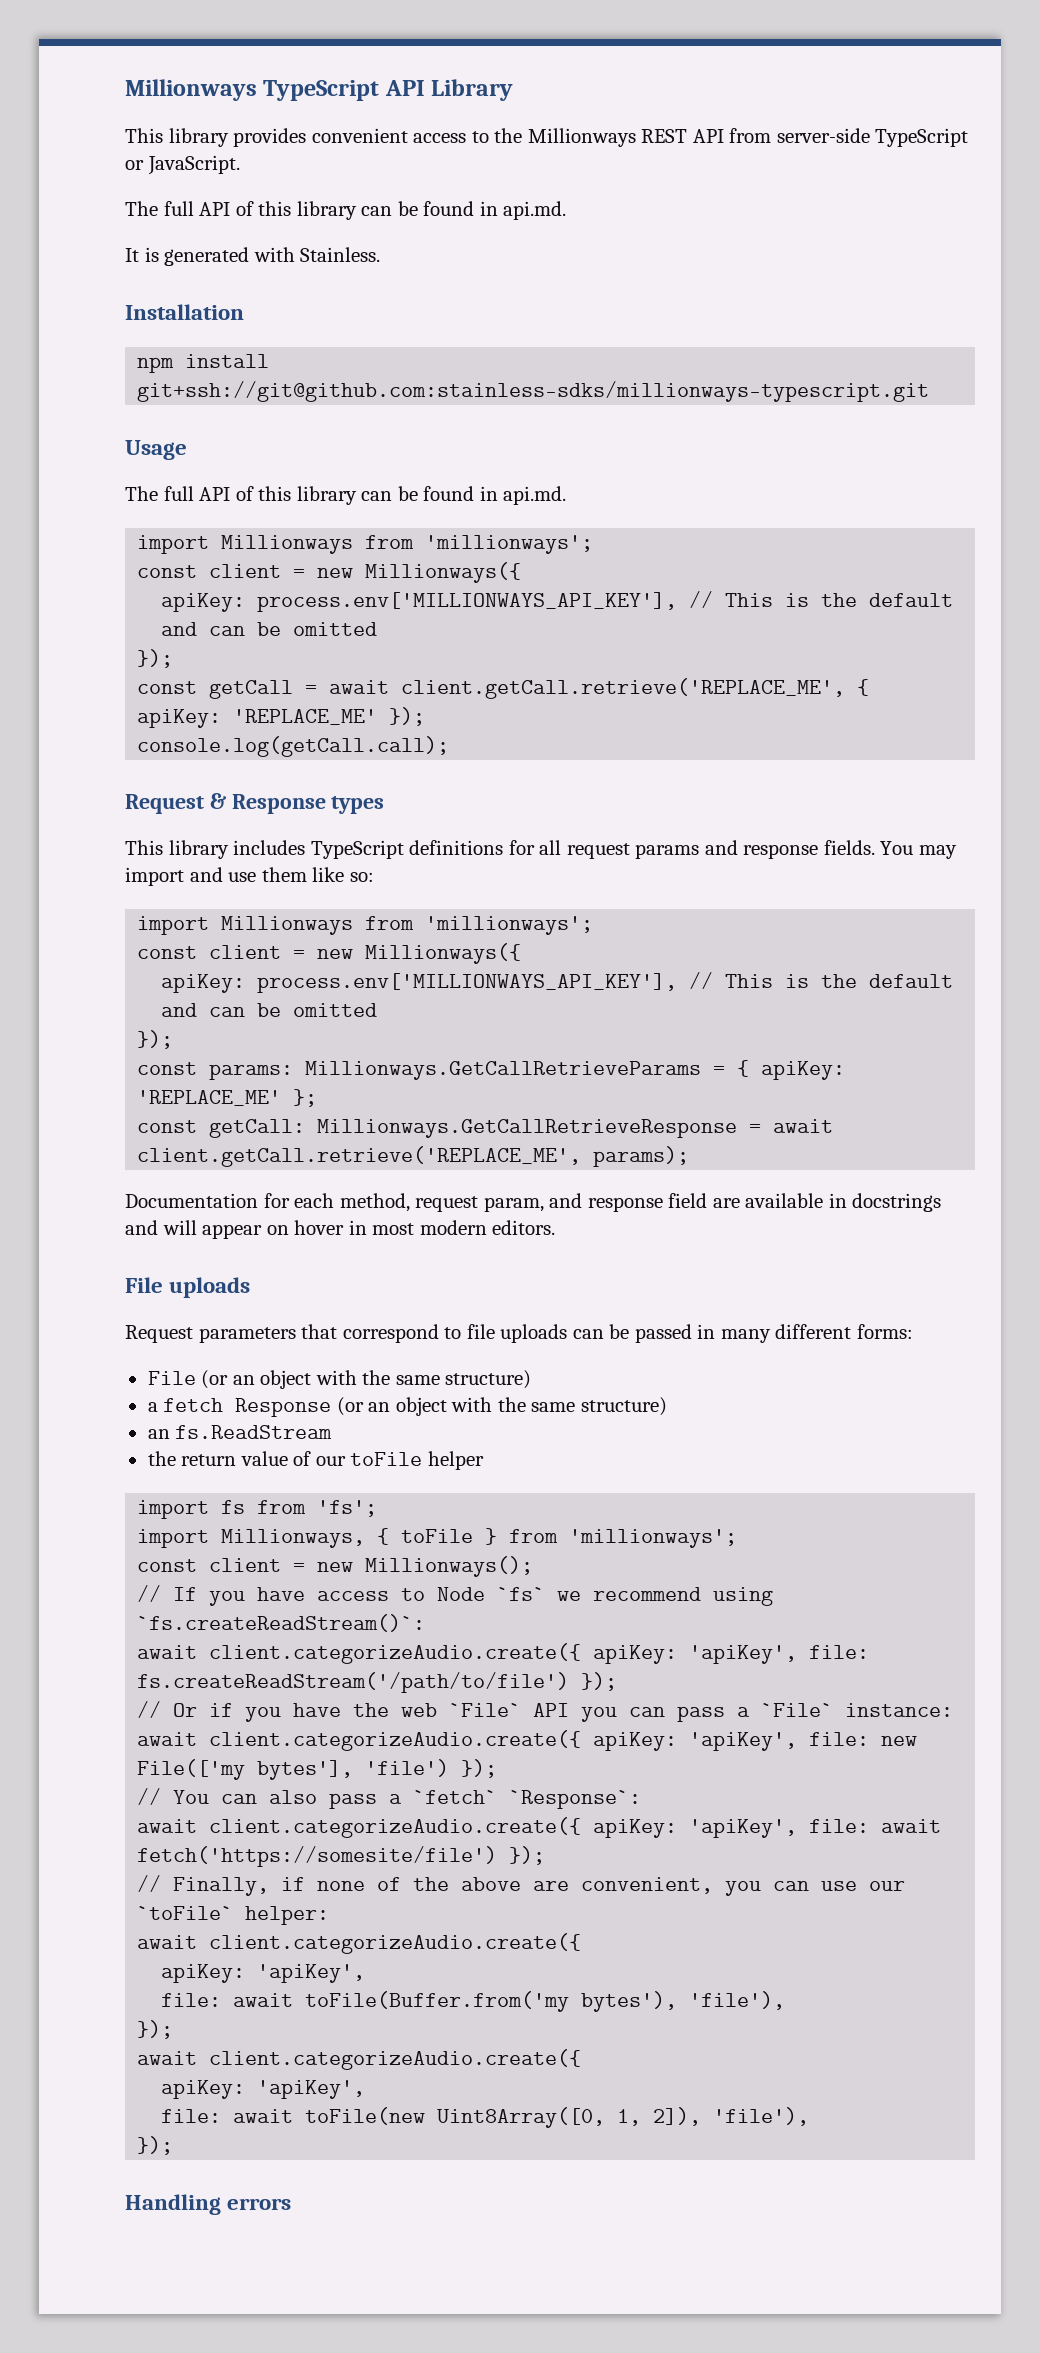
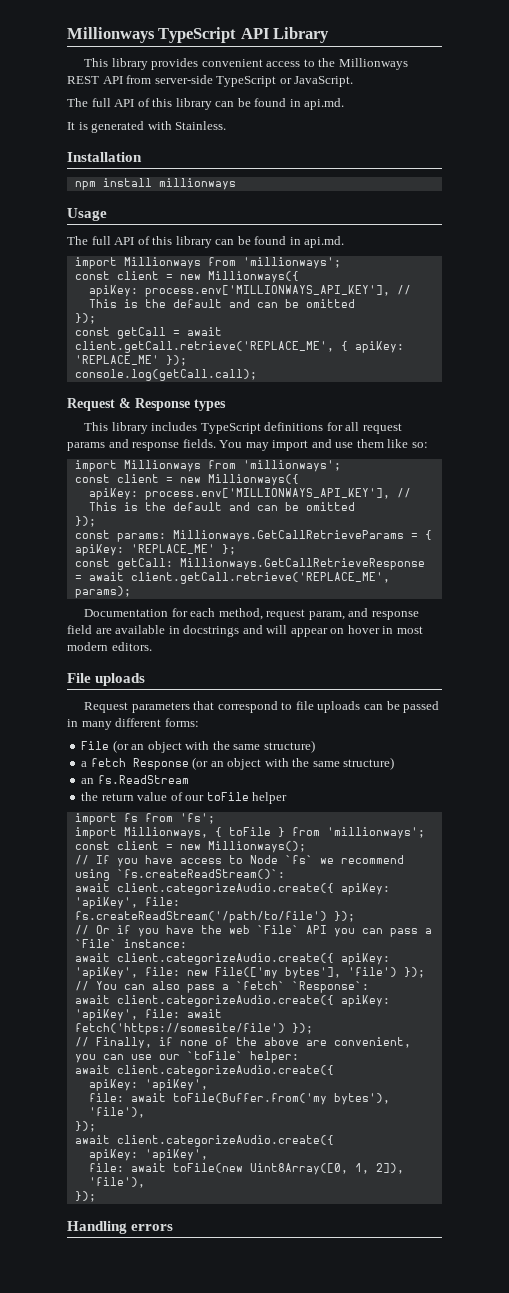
- npm install git+ssh://git@github.com:stainless-sdks/millionways-typescript.git
+ npm install millionways

